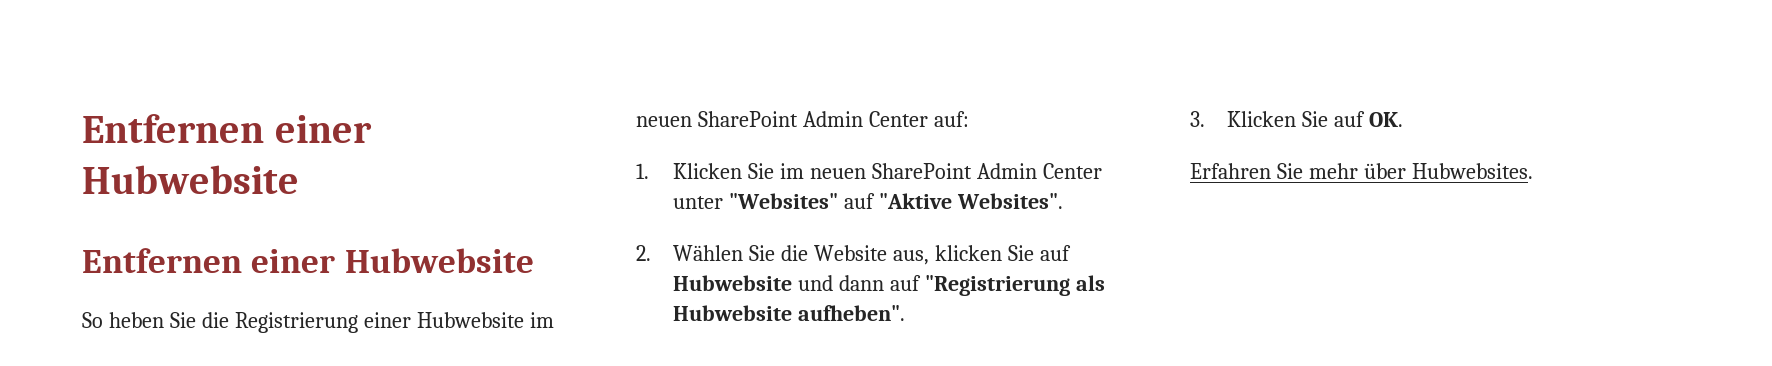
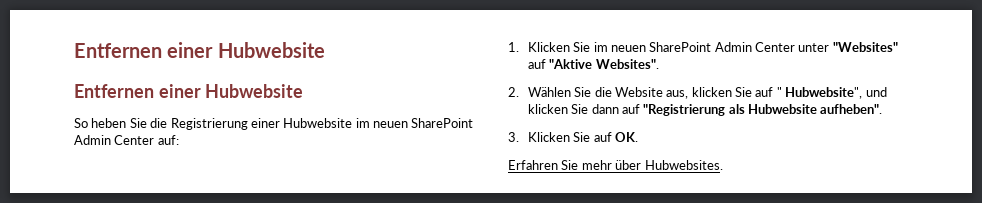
- 2. Wählen Sie die Website aus, klicken Sie auf Hubwebsite und dann auf "Registrierung als Hubwebsite aufheben".
+ 2. Wählen Sie die Website aus, klicken Sie auf " Hubwebsite", und klicken Sie dann auf "Registrierung als Hubwebsite aufheben".

